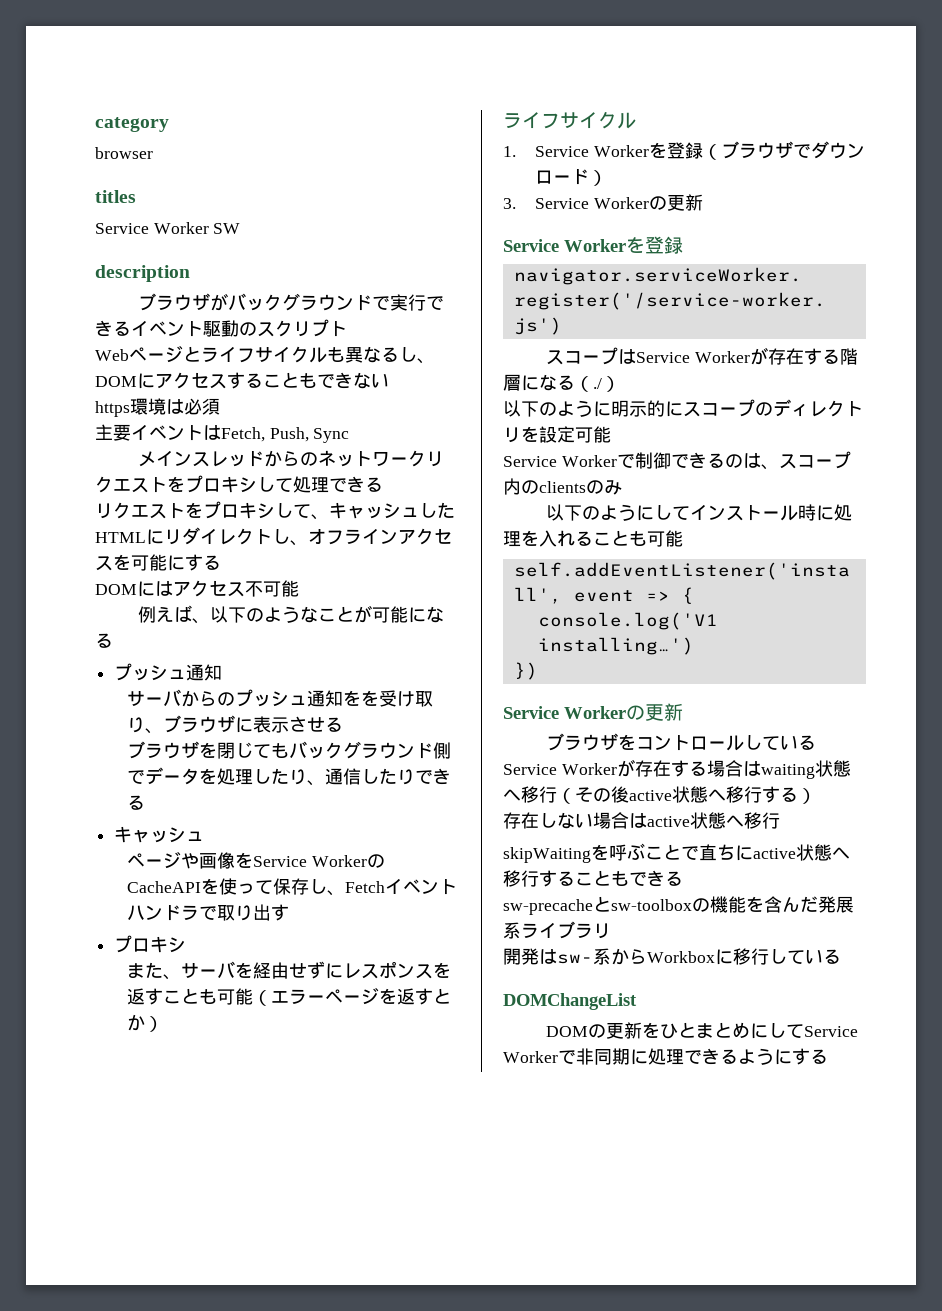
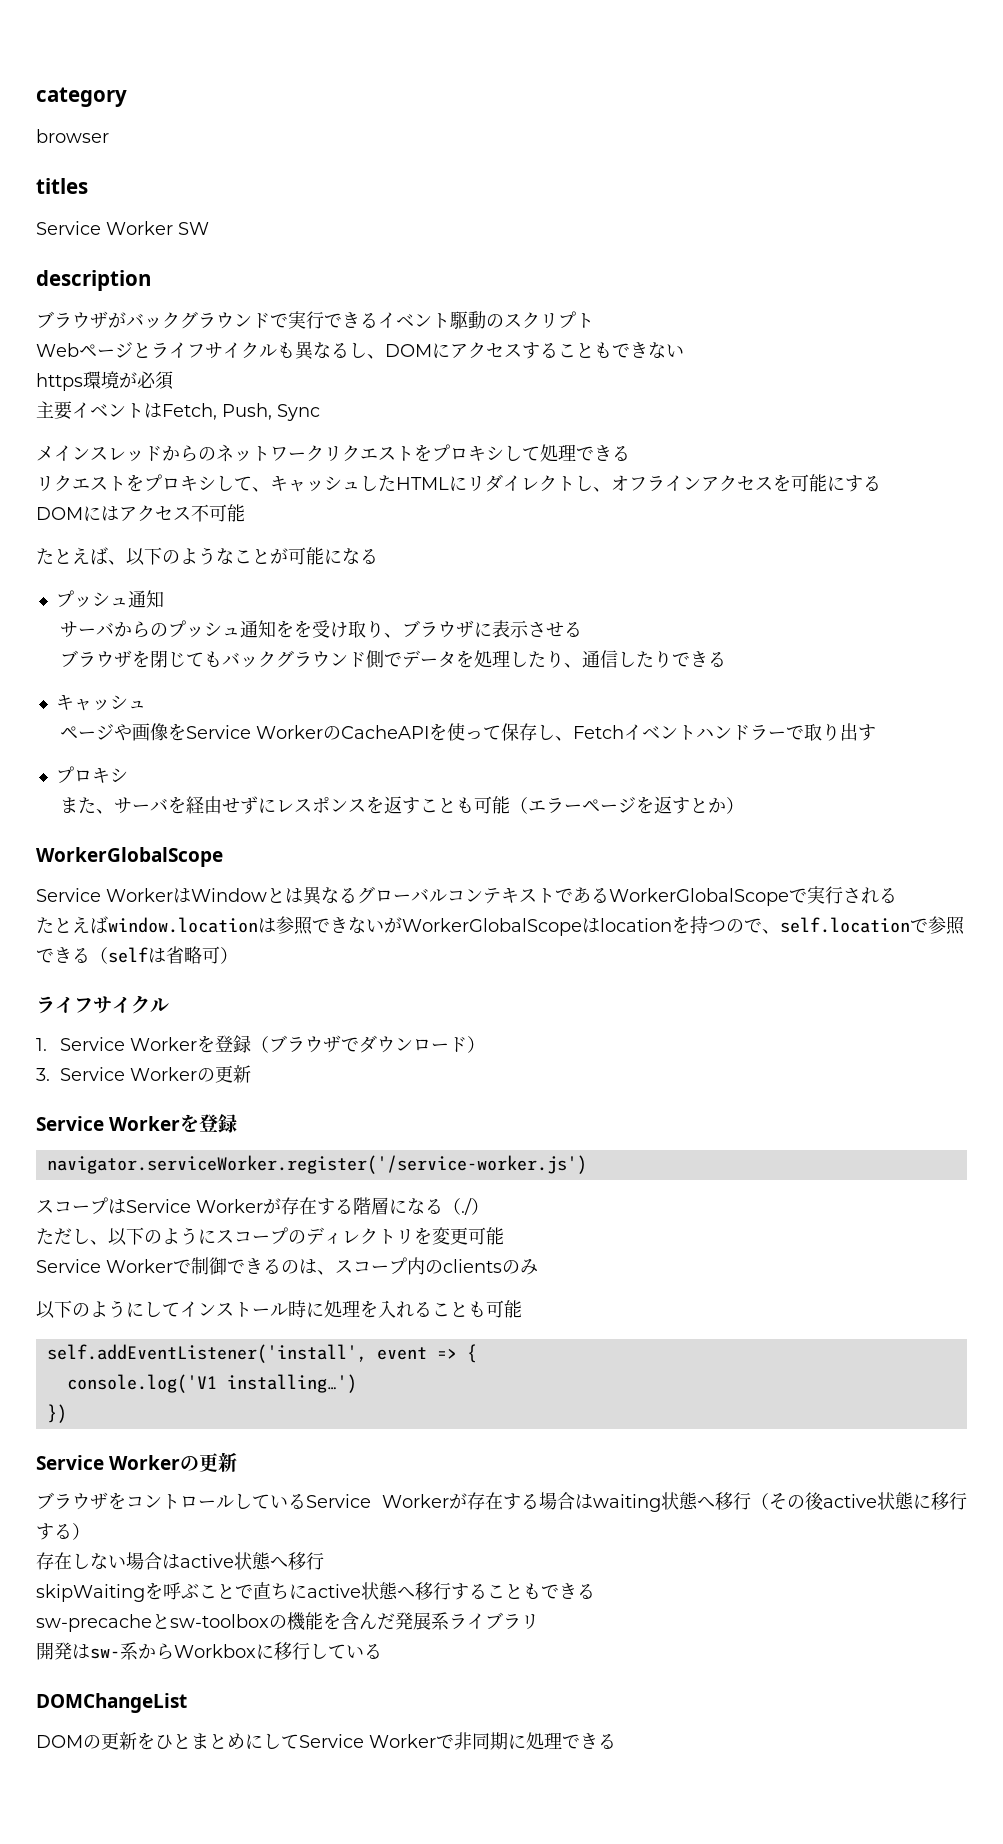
- https環境は必須
+ https環境が必須
- 例えば、以下のようなことが可能になる
+ たとえば、以下のようなことが可能になる
- ページや画像をService WorkerのCacheAPIを使って保存し、Fetchイベントハンドラで取り出す
+ ページや画像をService WorkerのCacheAPIを使って保存し、Fetchイベントハンドラーで取り出す
  また、サーバを経由せずにレスポンスを返すことも可能（エラーページを返すとか）
+ WorkerGlobalScope
+ Service WorkerはWindowとは異なるグローバルコンテキストであるWorkerGlobalScopeで実行される
+ たとえばwindow.locationは参照できないがWorkerGlobalScopeはlocationを持つので、self.locationで参照できる（selfは省略可）
- 以下のように明示的にスコープのディレクトリを設定可能
+ ただし、以下のようにスコープのディレクトリを変更可能
- ブラウザをコントロールしているService Workerが存在する場合はwaiting状態へ移行（その後active状態へ移行する）
+ ブラウザをコントロールしているService Workerが存在する場合はwaiting状態へ移行（その後active状態に移行する）
- DOMの更新をひとまとめにしてService Workerで非同期に処理できるようにする
+ DOMの更新をひとまとめにしてService Workerで非同期に処理できる

